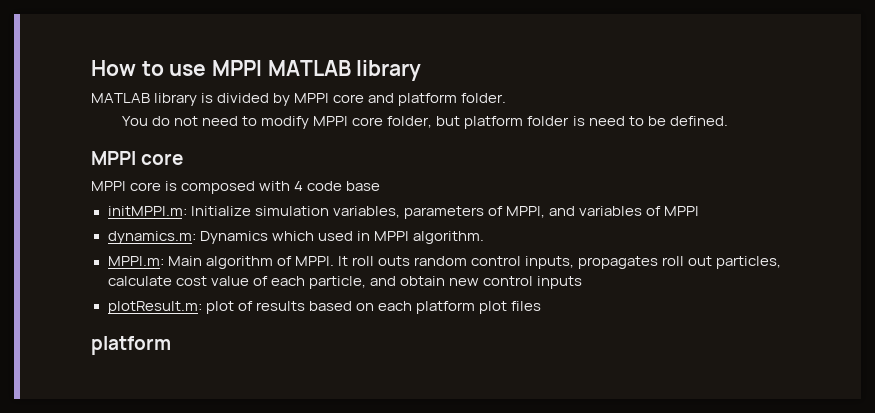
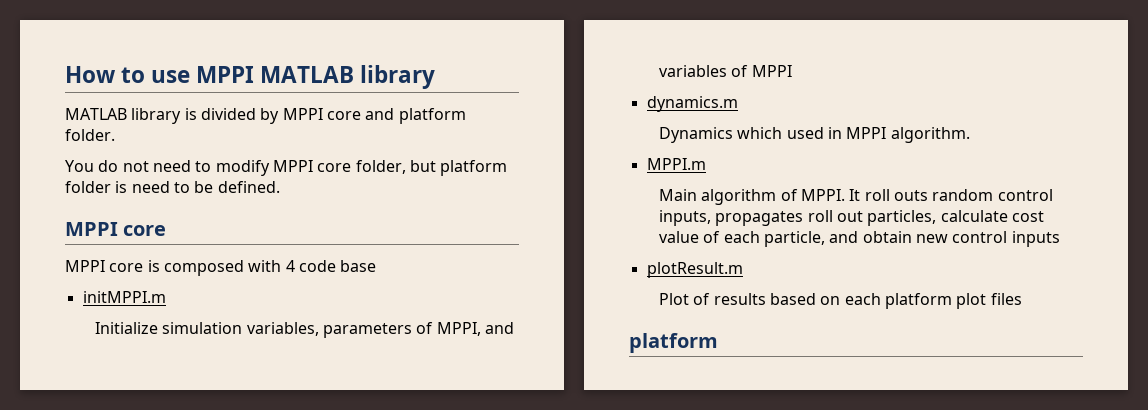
- initMPPI.m: Initialize simulation variables, parameters of MPPI, and variables of MPPI
+ initMPPI.m
+ Initialize simulation variables, parameters of MPPI, and variables of MPPI
- dynamics.m: Dynamics which used in MPPI algorithm.
+ dynamics.m
+ Dynamics which used in MPPI algorithm.
- MPPI.m: Main algorithm of MPPI.
+ MPPI.m
+ Main algorithm of MPPI.
- plotResult.m: plot of results based on each platform plot files
+ plotResult.m
+ Plot of results based on each platform plot files

